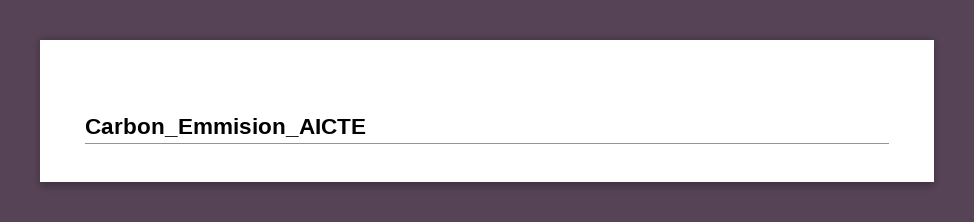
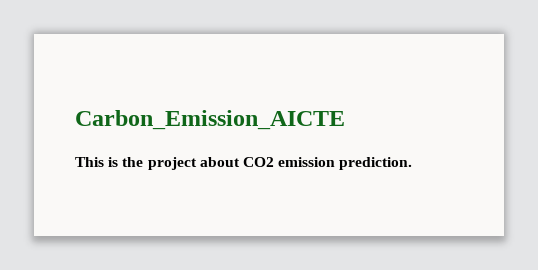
- Carbon_Emmision_AICTE
+ Carbon_Emission_AICTE
+ This is the project about CO2 emission prediction.

